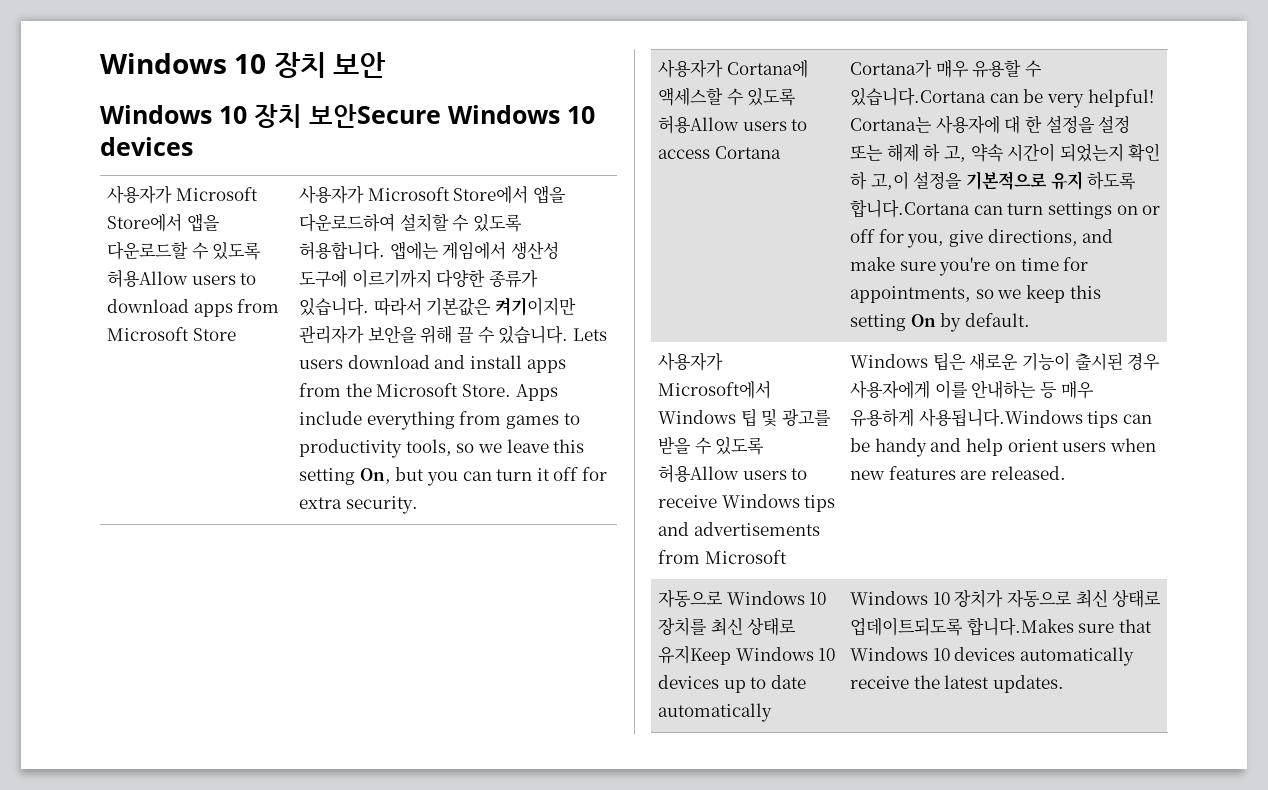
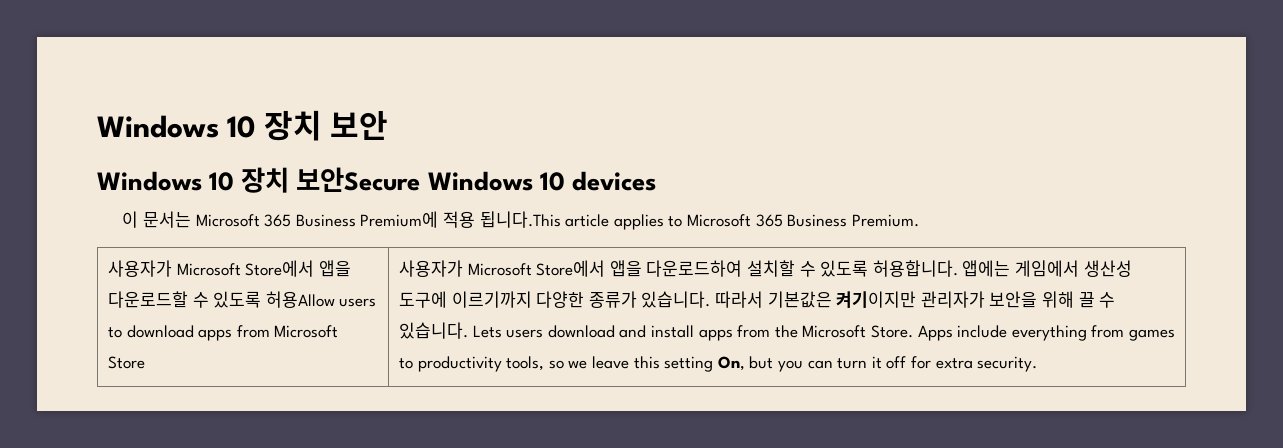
+ 이 문서는 Microsoft 365 Business Premium에 적용 됩니다.This article applies to Microsoft 365 Business Premium.
- 사용자가 Cortana에 액세스할 수 있도록 허용Allow users to access Cortana | Cortana가 매우 유용할 수 있습니다.Cortana can be very helpful! Cortana는 사용자에 대 한 설정을 설정 또는 해제 하 고, 약속 시간이 되었는지 확인 하 고,이 설정을 기본적으로 유지 하도록 합니다.Cortana can turn settings on or off for you, give directions, and make sure you're on time for appointments, so we keep this setting On by default.
- 사용자가 Microsoft에서 Windows 팁 및 광고를 받을 수 있도록 허용Allow users to receive Windows tips and advertisements from Microsoft | Windows 팁은 새로운 기능이 출시된 경우 사용자에게 이를 안내하는 등 매우 유용하게 사용됩니다.Windows tips can be handy and help orient users when new features are released.
- 자동으로 Windows 10 장치를 최신 상태로 유지Keep Windows 10 devices up to date automatically | Windows 10 장치가 자동으로 최신 상태로 업데이트되도록 합니다.Makes sure that Windows 10 devices automatically receive the latest updates.

